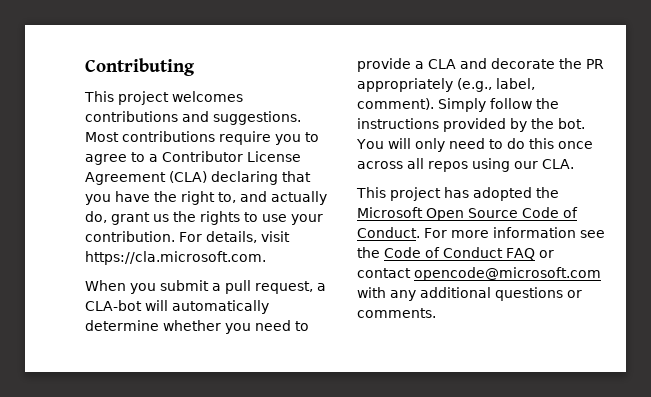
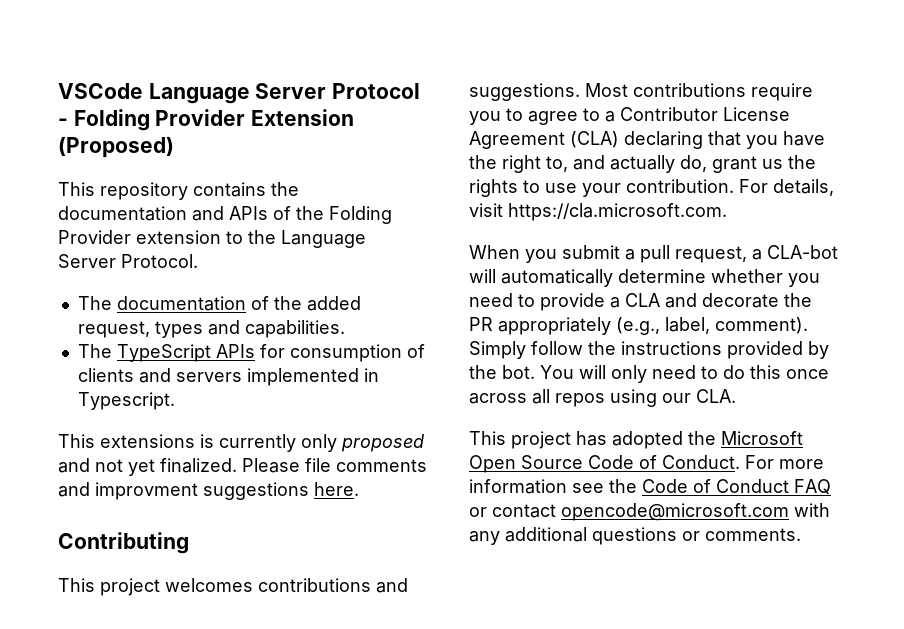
+ VSCode Language Server Protocol - Folding Provider Extension (Proposed)
+ This repository contains the documentation and APIs of the Folding Provider extension to the Language Server Protocol.
+ The documentation of the added request, types and capabilities.
+ The TypeScript APIs for consumption of clients and servers implemented in Typescript.
+ This extensions is currently only proposed and not yet finalized. Please file comments and improvment suggestions here.

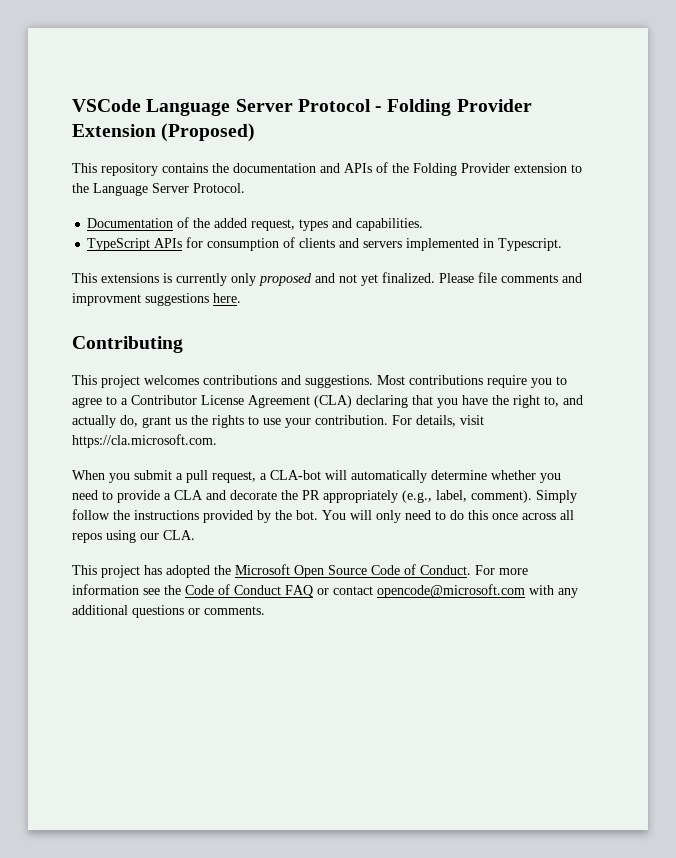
- The documentation of the added request, types and capabilities.
+ Documentation of the added request, types and capabilities.
- The TypeScript APIs for consumption of clients and servers implemented in Typescript.
+ TypeScript APIs for consumption of clients and servers implemented in Typescript.

